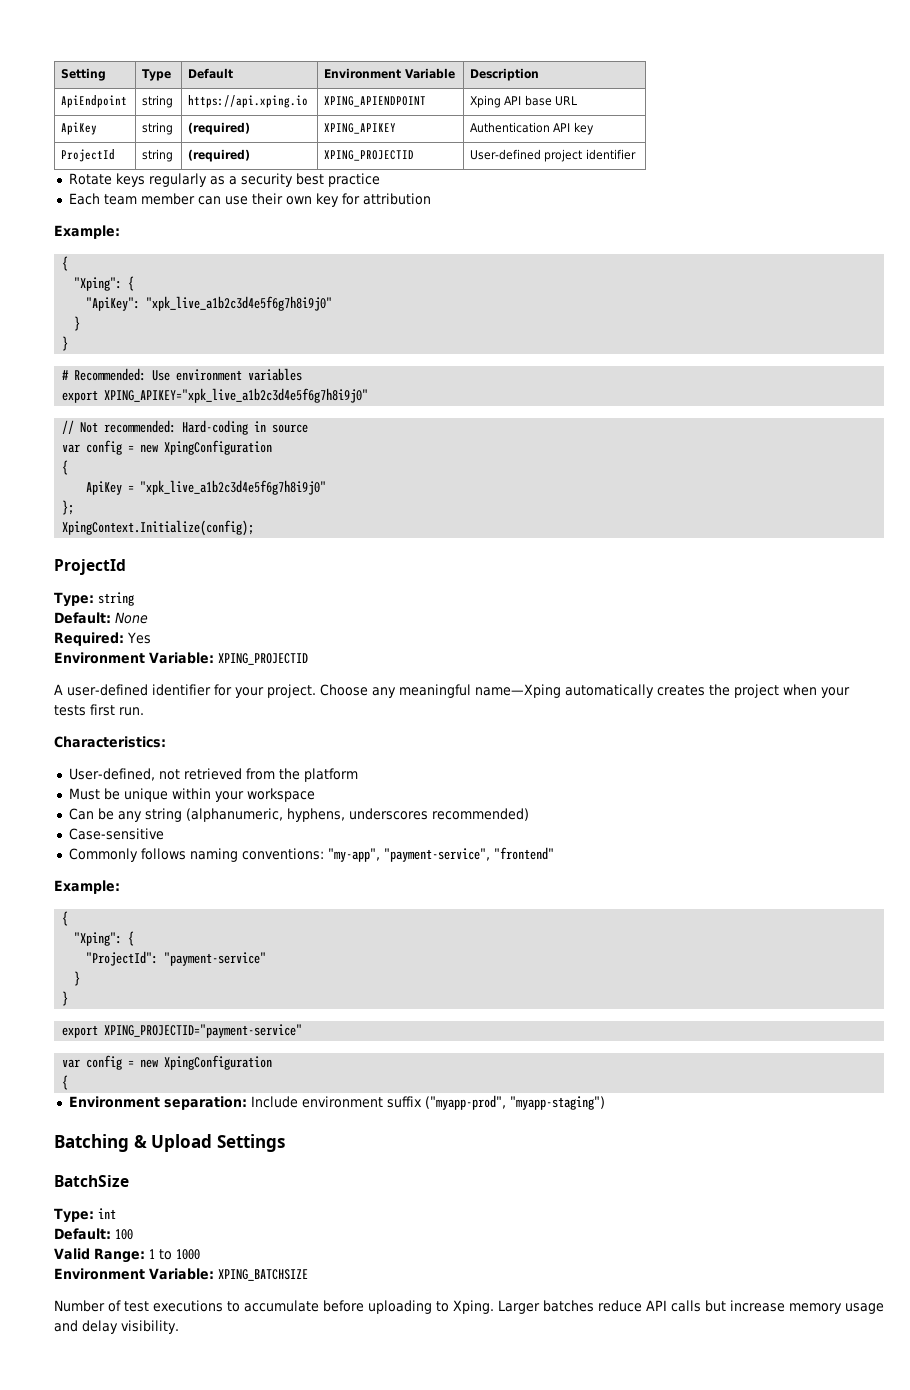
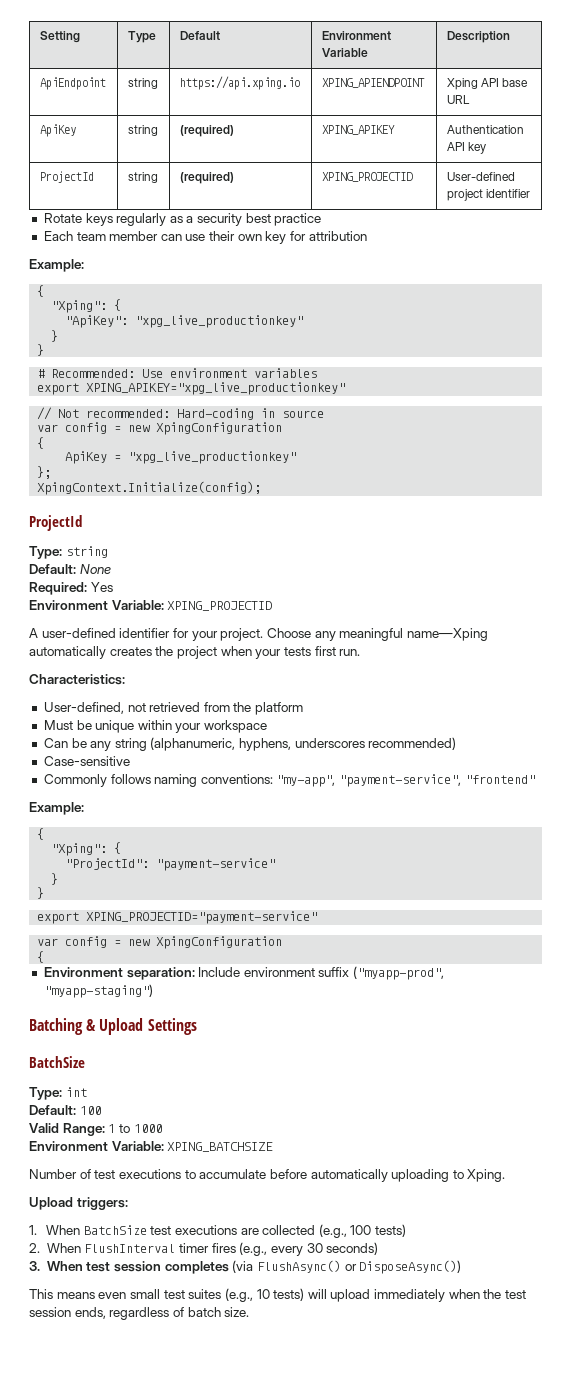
- "ApiKey": "xpk_live_a1b2c3d4e5f6g7h8i9j0"
+ "ApiKey": "xpg_live_productionkey"
- export XPING_APIKEY="xpk_live_a1b2c3d4e5f6g7h8i9j0"
+ export XPING_APIKEY="xpg_live_productionkey"
- ApiKey = "xpk_live_a1b2c3d4e5f6g7h8i9j0"
+ ApiKey = "xpg_live_productionkey"
- Number of test executions to accumulate before uploading to Xping. Larger batches reduce API calls but increase memory usage and delay visibility.
+ Number of test executions to accumulate before automatically uploading to Xping.
+ Upload triggers:
+ 1. When BatchSize test executions are collected (e.g., 100 tests)
+ 2. When FlushInterval timer fires (e.g., every 30 seconds)
+ 3. When test session completes (via FlushAsync() or DisposeAsync())
+ This means even small test suites (e.g., 10 tests) will upload immediately when the test session ends, regardless of batch size.

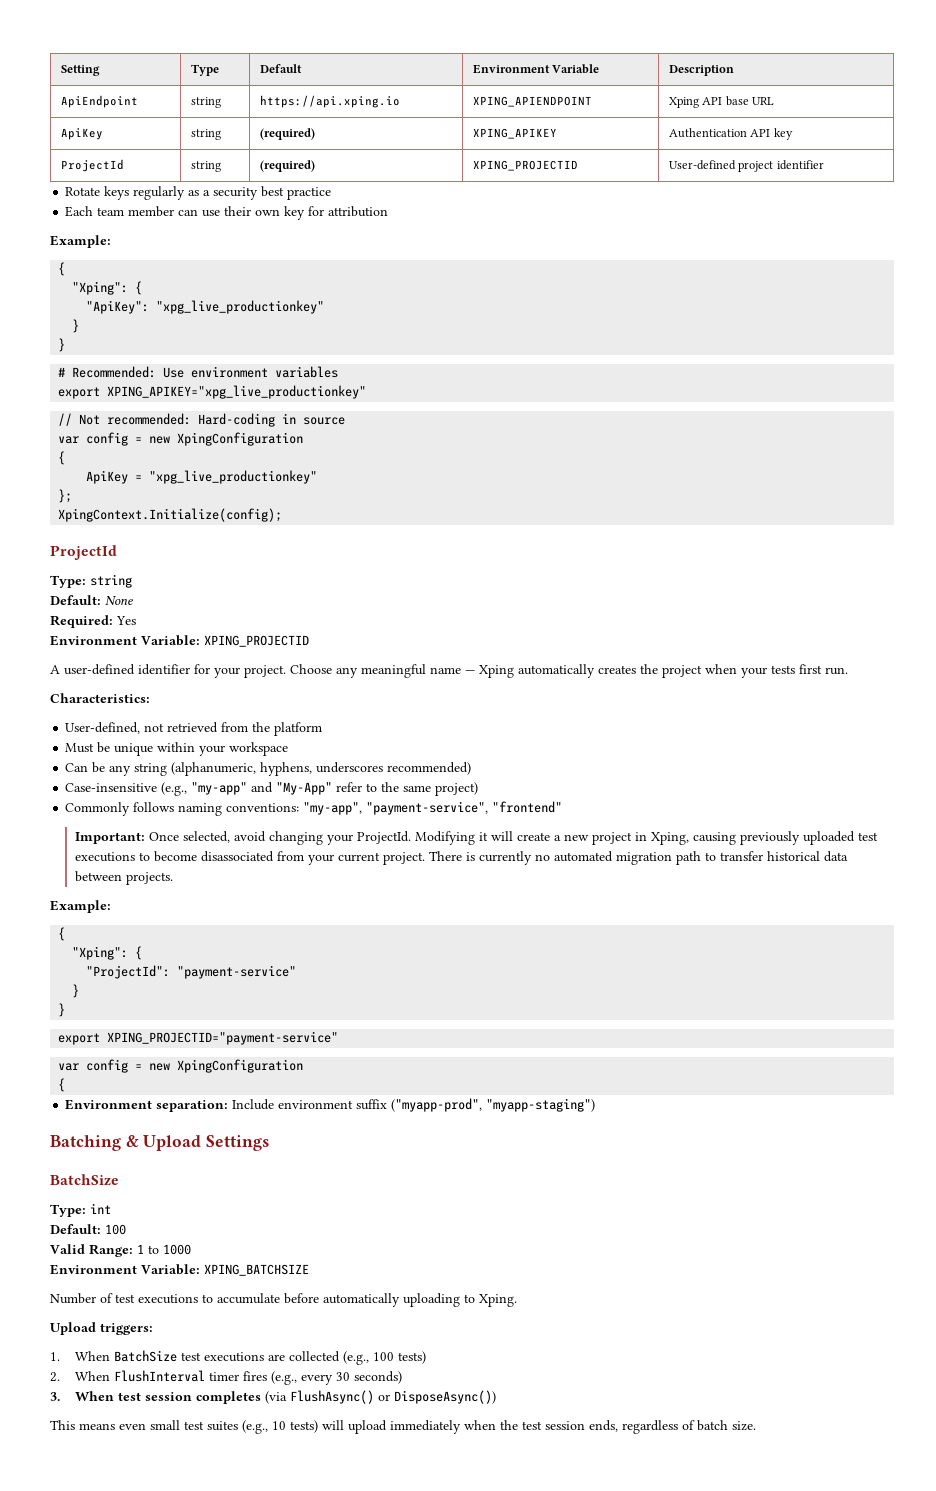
- Choose any meaningful name—Xping automatically creates the project when your tests first run.
+ Choose any meaningful name — Xping automatically creates the project when your tests first run.
- Case-sensitive
+ Case-insensitive (e.g., "my-app" and "My-App" refer to the same project)
+ Important: Once selected, avoid changing your ProjectId. Modifying it will create a new project in Xping, causing previously uploaded test executions to become disassociated from your current project. There is currently no automated migration path to transfer historical data between projects.

